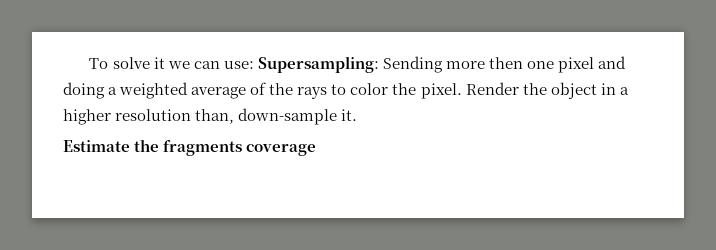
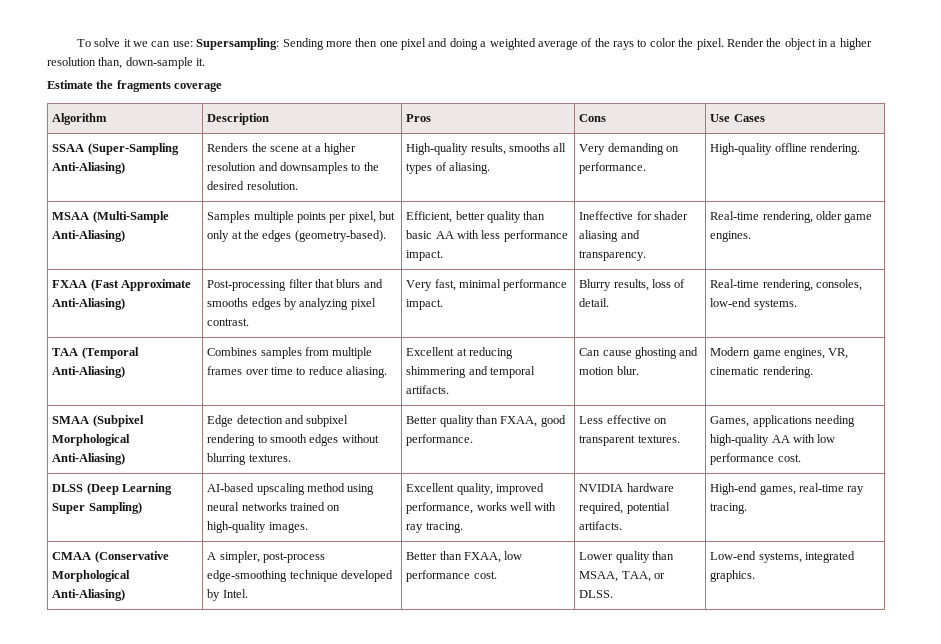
+ Algorithm | Description | Pros | Cons | Use Cases
+ SSAA (Super-Sampling Anti-Aliasing) | Renders the scene at a higher resolution and downsamples to the desired resolution. | High-quality results, smooths all types of aliasing. | Very demanding on performance. | High-quality offline rendering.
+ MSAA (Multi-Sample Anti-Aliasing) | Samples multiple points per pixel, but only at the edges (geometry-based). | Efficient, better quality than basic AA with less performance impact. | Ineffective for shader aliasing and transparency. | Real-time rendering, older game engines.
+ FXAA (Fast Approximate Anti-Aliasing) | Post-processing filter that blurs and smooths edges by analyzing pixel contrast. | Very fast, minimal performance impact. | Blurry results, loss of detail. | Real-time rendering, consoles, low-end systems.
+ TAA (Temporal Anti-Aliasing) | Combines samples from multiple frames over time to reduce aliasing. | Excellent at reducing shimmering and temporal artifacts. | Can cause ghosting and motion blur. | Modern game engines, VR, cinematic rendering.
+ SMAA (Subpixel Morphological Anti-Aliasing) | Edge detection and subpixel rendering to smooth edges without blurring textures. | Better quality than FXAA, good performance. | Less effective on transparent textures. | Games, applications needing high-quality AA with low performance cost.
+ DLSS (Deep Learning Super Sampling) | AI-based upscaling method using neural networks trained on high-quality images. | Excellent quality, improved performance, works well with ray tracing. | NVIDIA hardware required, potential artifacts. | High-end games, real-time ray tracing.
+ CMAA (Conservative Morphological Anti-Aliasing) | A simpler, post-process edge-smoothing technique developed by Intel. | Better than FXAA, low performance cost. | Lower quality than MSAA, TAA, or DLSS. | Low-end systems, integrated graphics.

